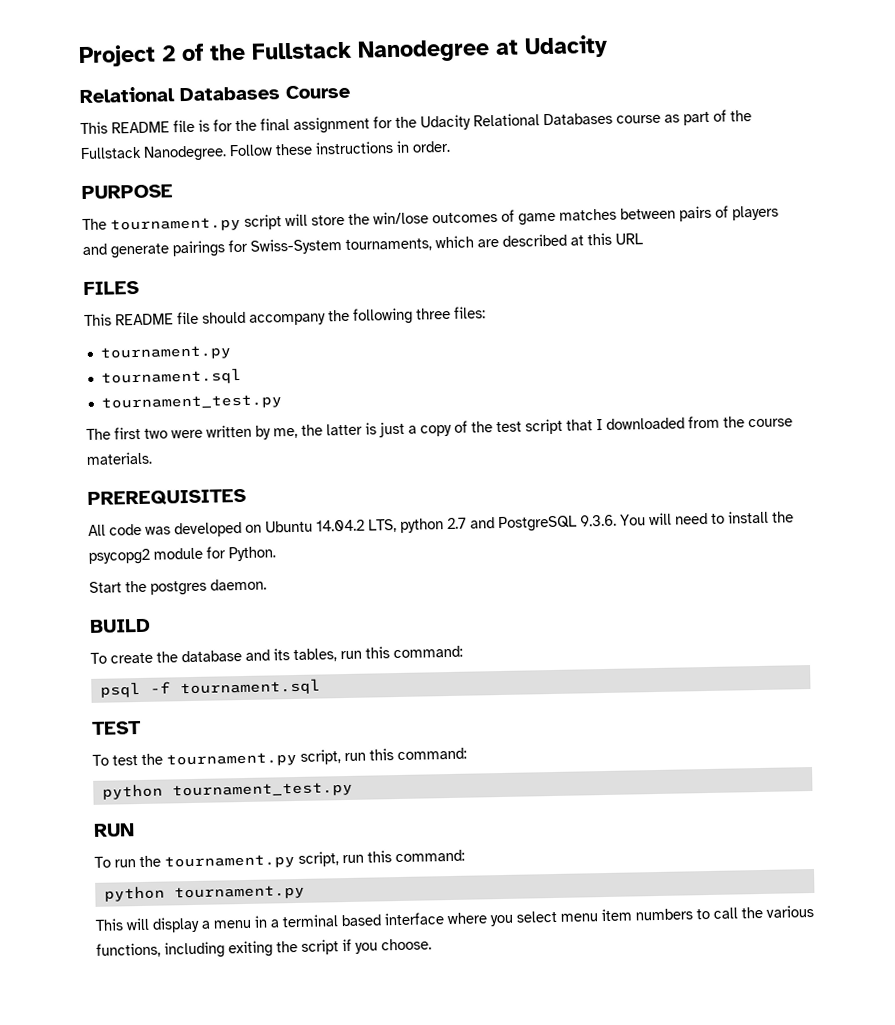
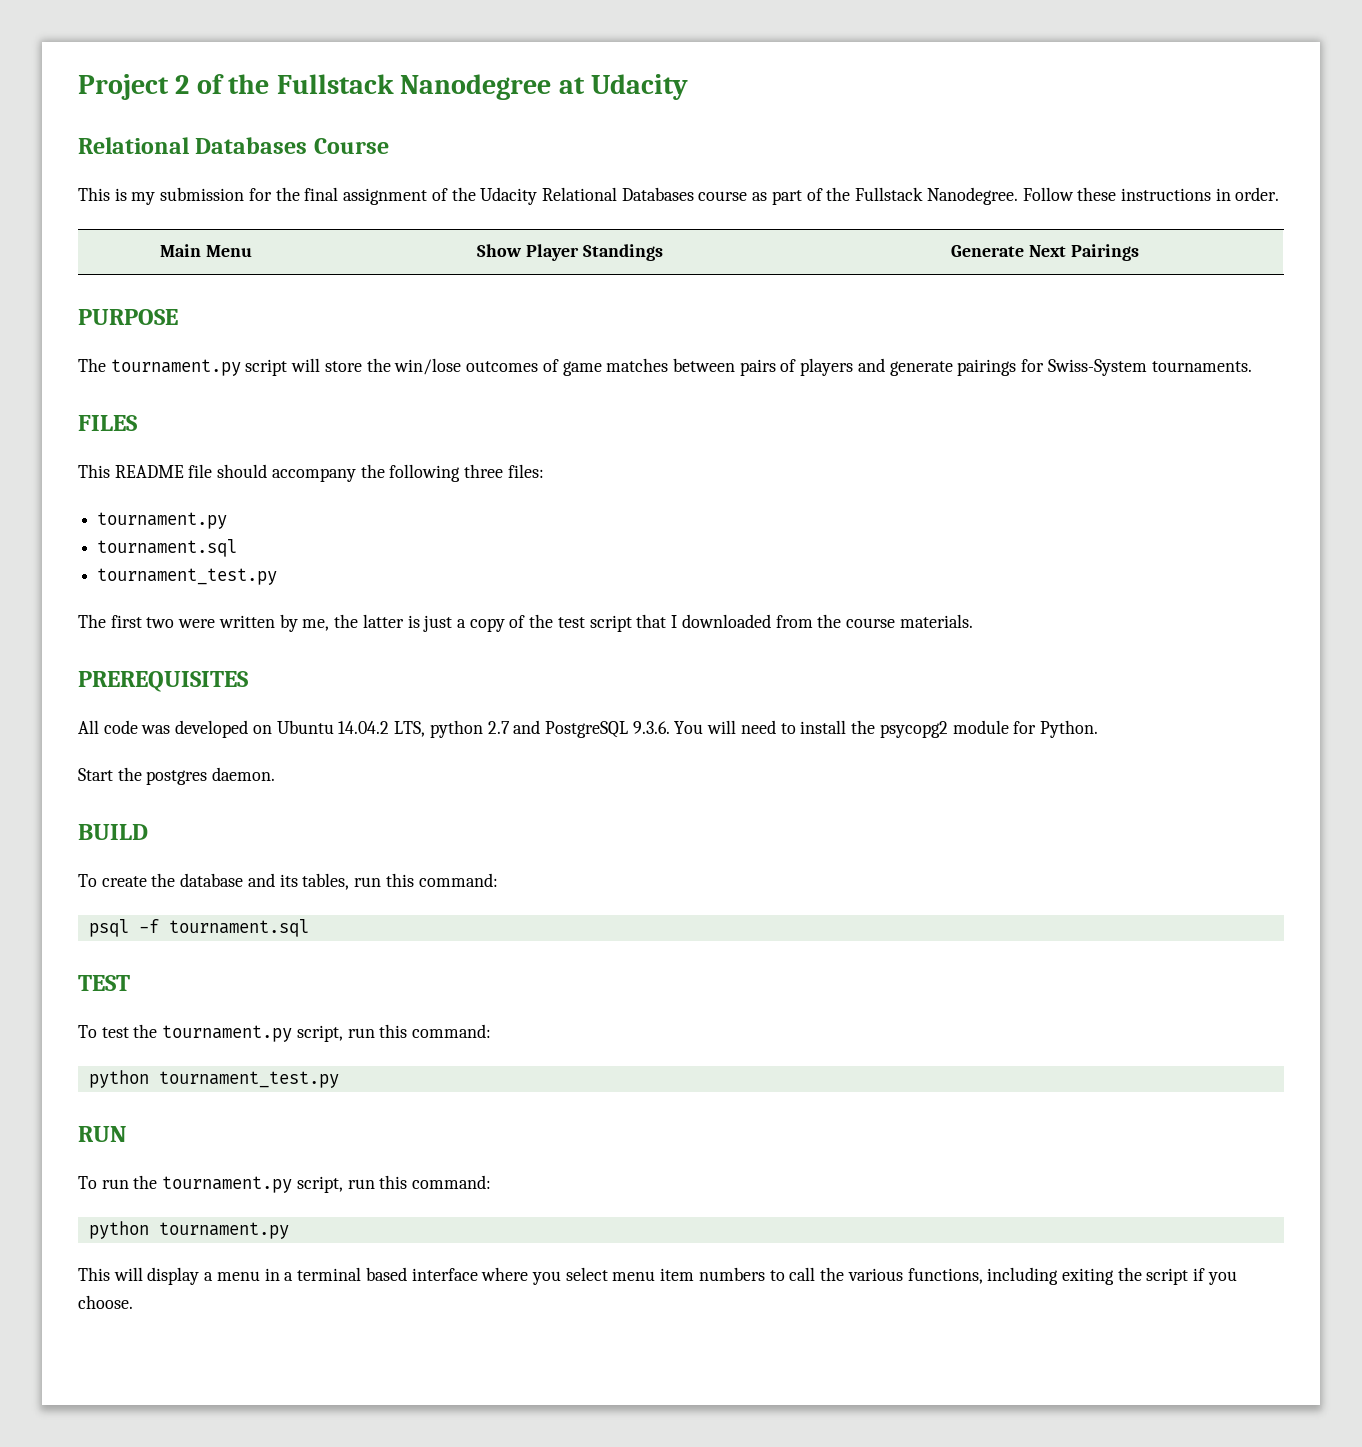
- This README file is for the final assignment for the Udacity Relational Databases course as part of the Fullstack Nanodegree.
+ This is my submission for the final assignment of the Udacity Relational Databases course as part of the Fullstack Nanodegree.
+ Main Menu | Show Player Standings | Generate Next Pairings
- The tournament.py script will store the win/lose outcomes of game matches between pairs of players and generate pairings for Swiss-System tournaments, which are described at this URL
+ The tournament.py script will store the win/lose outcomes of game matches between pairs of players and generate pairings for Swiss-System tournaments.

